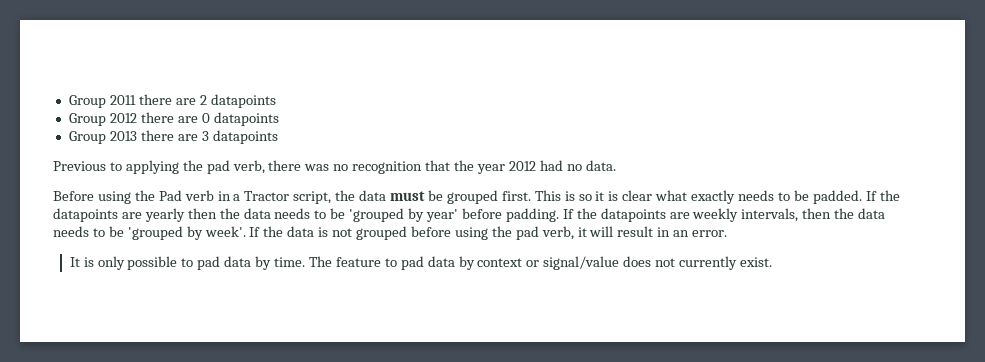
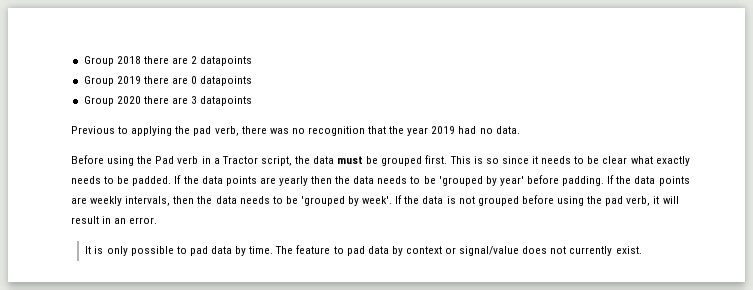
- Group 2011 there are 2 datapoints
+ Group 2018 there are 2 datapoints
- Group 2012 there are 0 datapoints
+ Group 2019 there are 0 datapoints
- Group 2013 there are 3 datapoints
+ Group 2020 there are 3 datapoints
- Previous to applying the pad verb, there was no recognition that the year 2012 had no data.
+ Previous to applying the pad verb, there was no recognition that the year 2019 had no data.
- This is so it is clear what exactly needs to be padded.
+ This is so since it needs to be clear what exactly needs to be padded.
- If the datapoints are yearly then the data needs to be 'grouped by year' before padding.
+ If the data points are yearly then the data needs to be 'grouped by year' before padding.
- If the datapoints are weekly intervals, then the data needs to be 'grouped by week'.
+ If the data points are weekly intervals, then the data needs to be 'grouped by week'.

